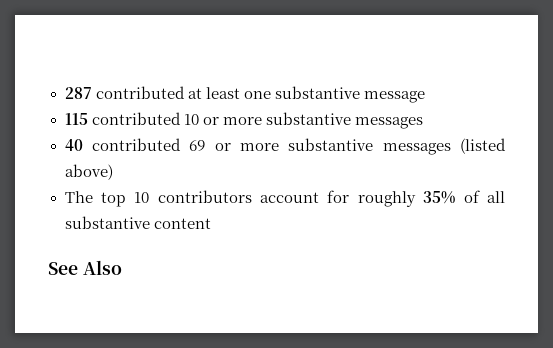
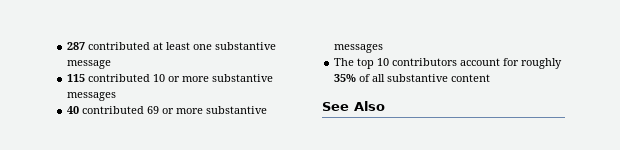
- 40 contributed 69 or more substantive messages (listed above)
+ 40 contributed 69 or more substantive messages

